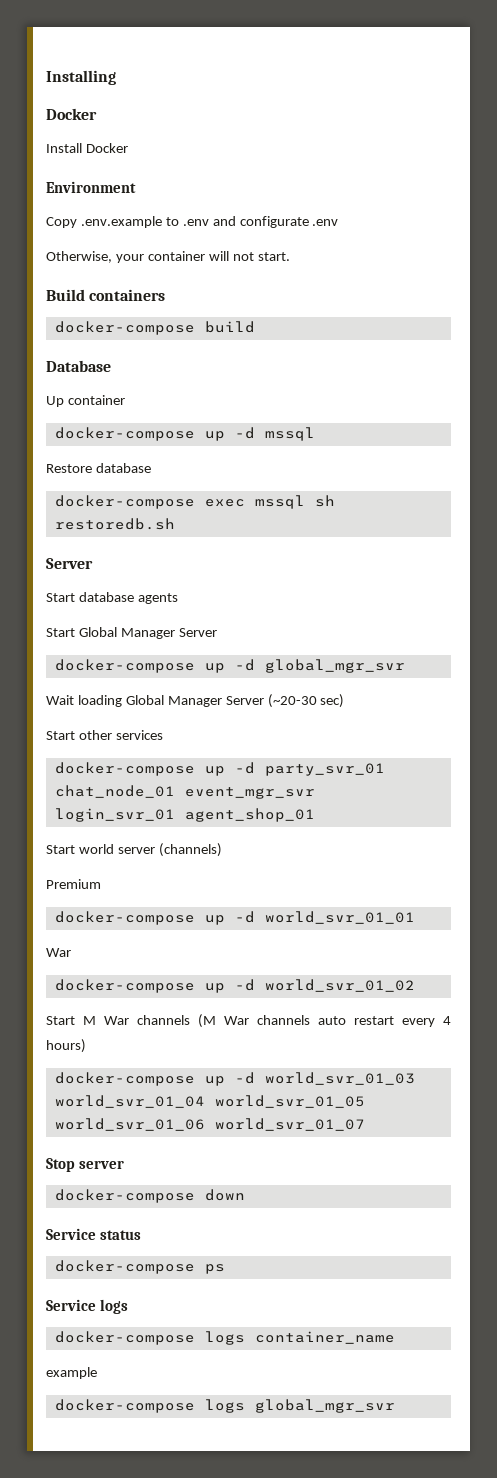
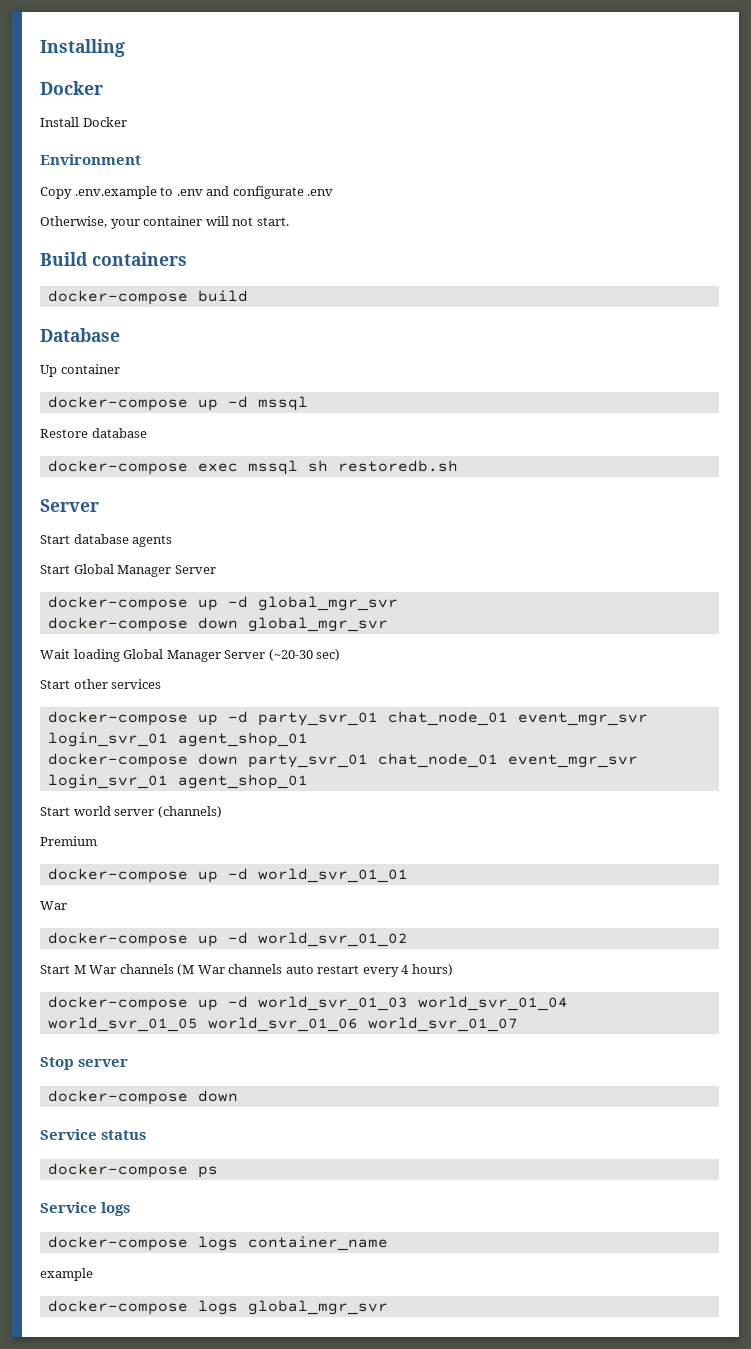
+ docker-compose down global_mgr_svr
+ docker-compose down party_svr_01 chat_node_01 event_mgr_svr login_svr_01 agent_shop_01

